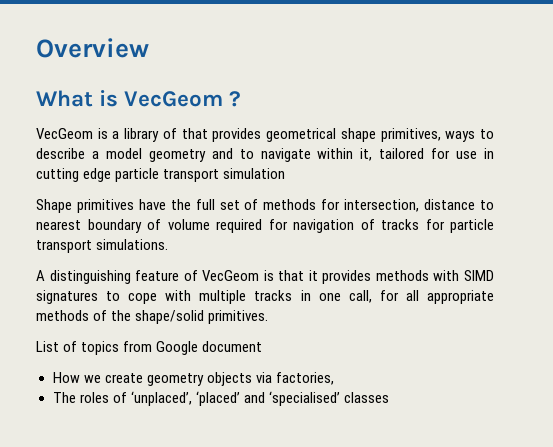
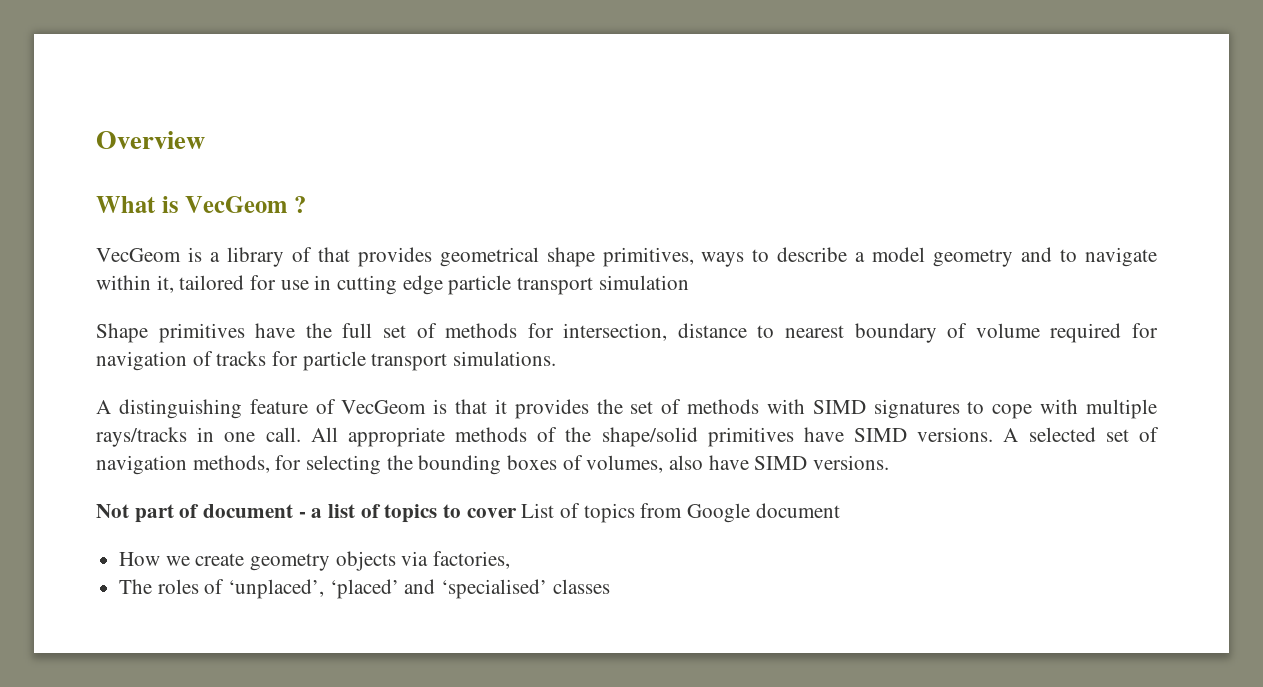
- A distinguishing feature of VecGeom is that it provides methods with SIMD signatures to cope with multiple tracks in one call, for all appropriate methods of the shape/solid primitives.
- List of topics from Google document
+ A distinguishing feature of VecGeom is that it provides the set of methods with SIMD signatures to cope with multiple rays/tracks in one call. All appropriate methods of the shape/solid primitives have SIMD versions. A selected set of navigation methods, for selecting the bounding boxes of volumes, also have SIMD versions.
+ Not part of document - a list of topics to cover List of topics from Google document

